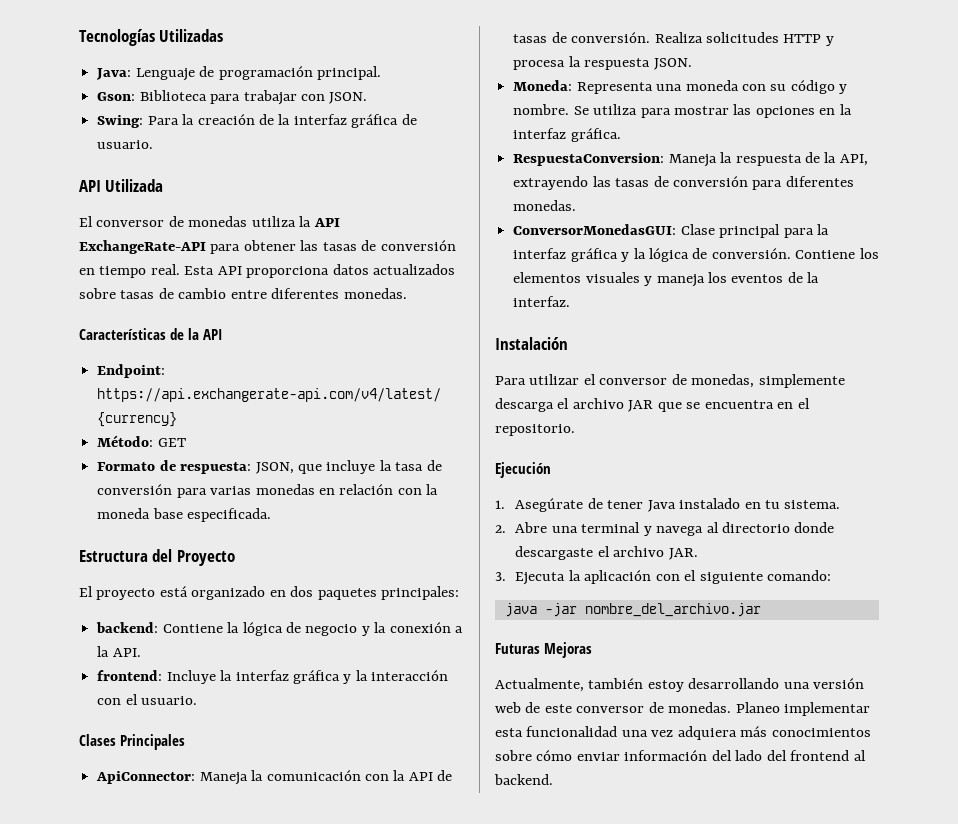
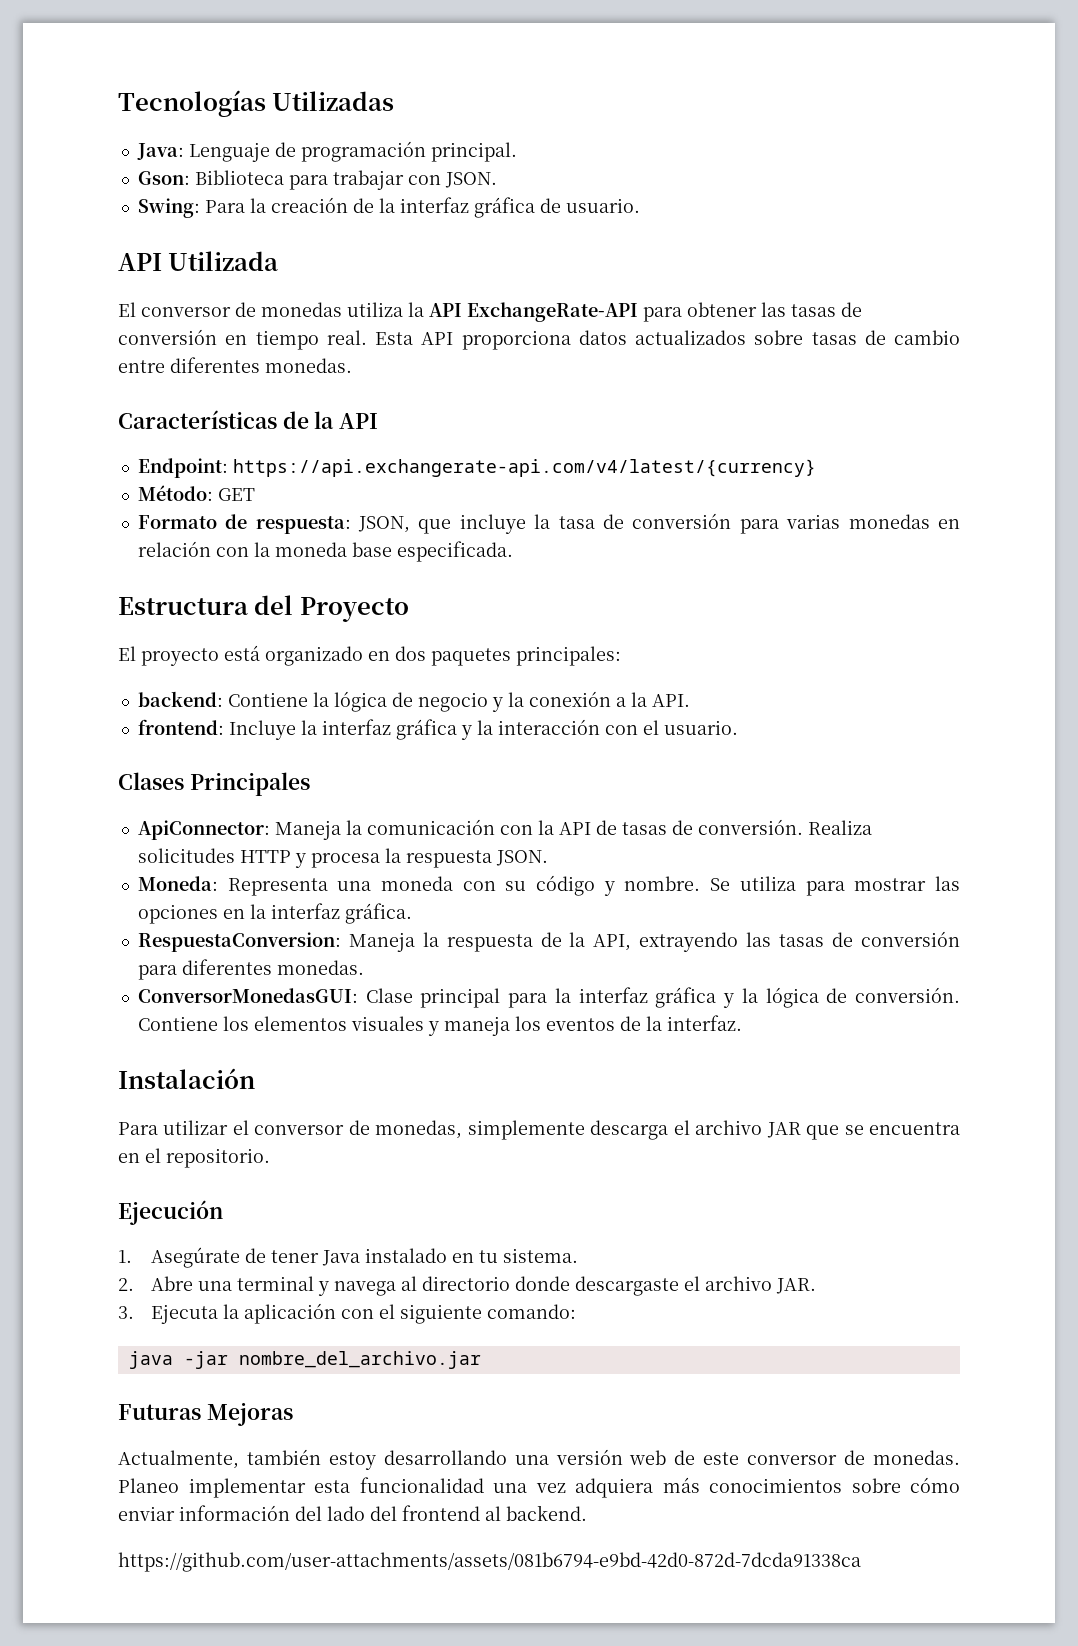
+ https://github.com/user-attachments/assets/081b6794-e9bd-42d0-872d-7dcda91338ca

